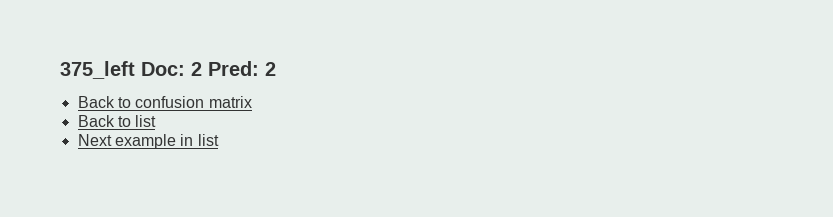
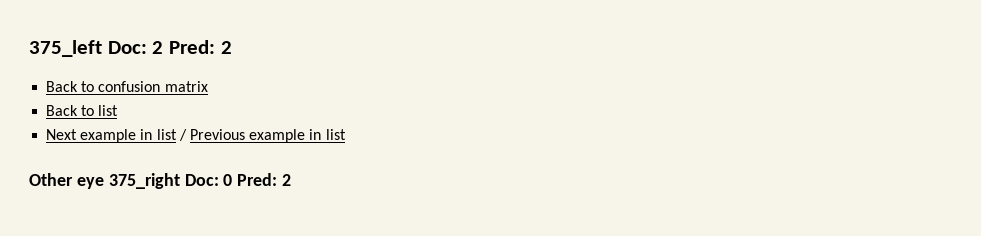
- Next example in list
+ Next example in list / Previous example in list
+ Other eye 375_right Doc: 0 Pred: 2

